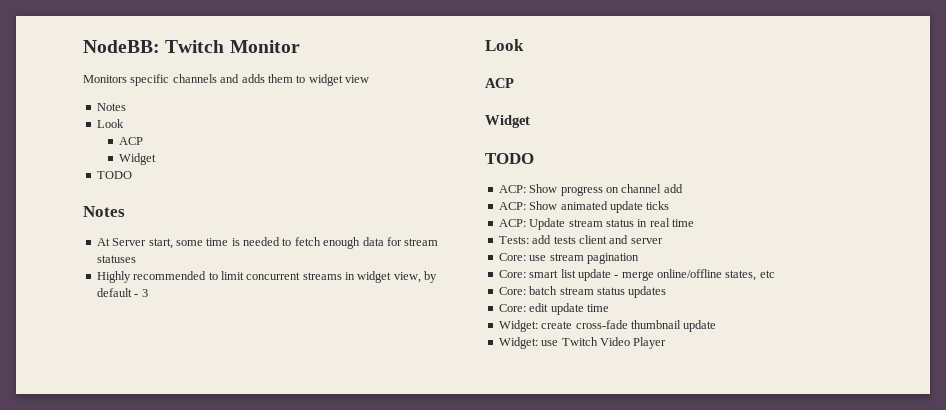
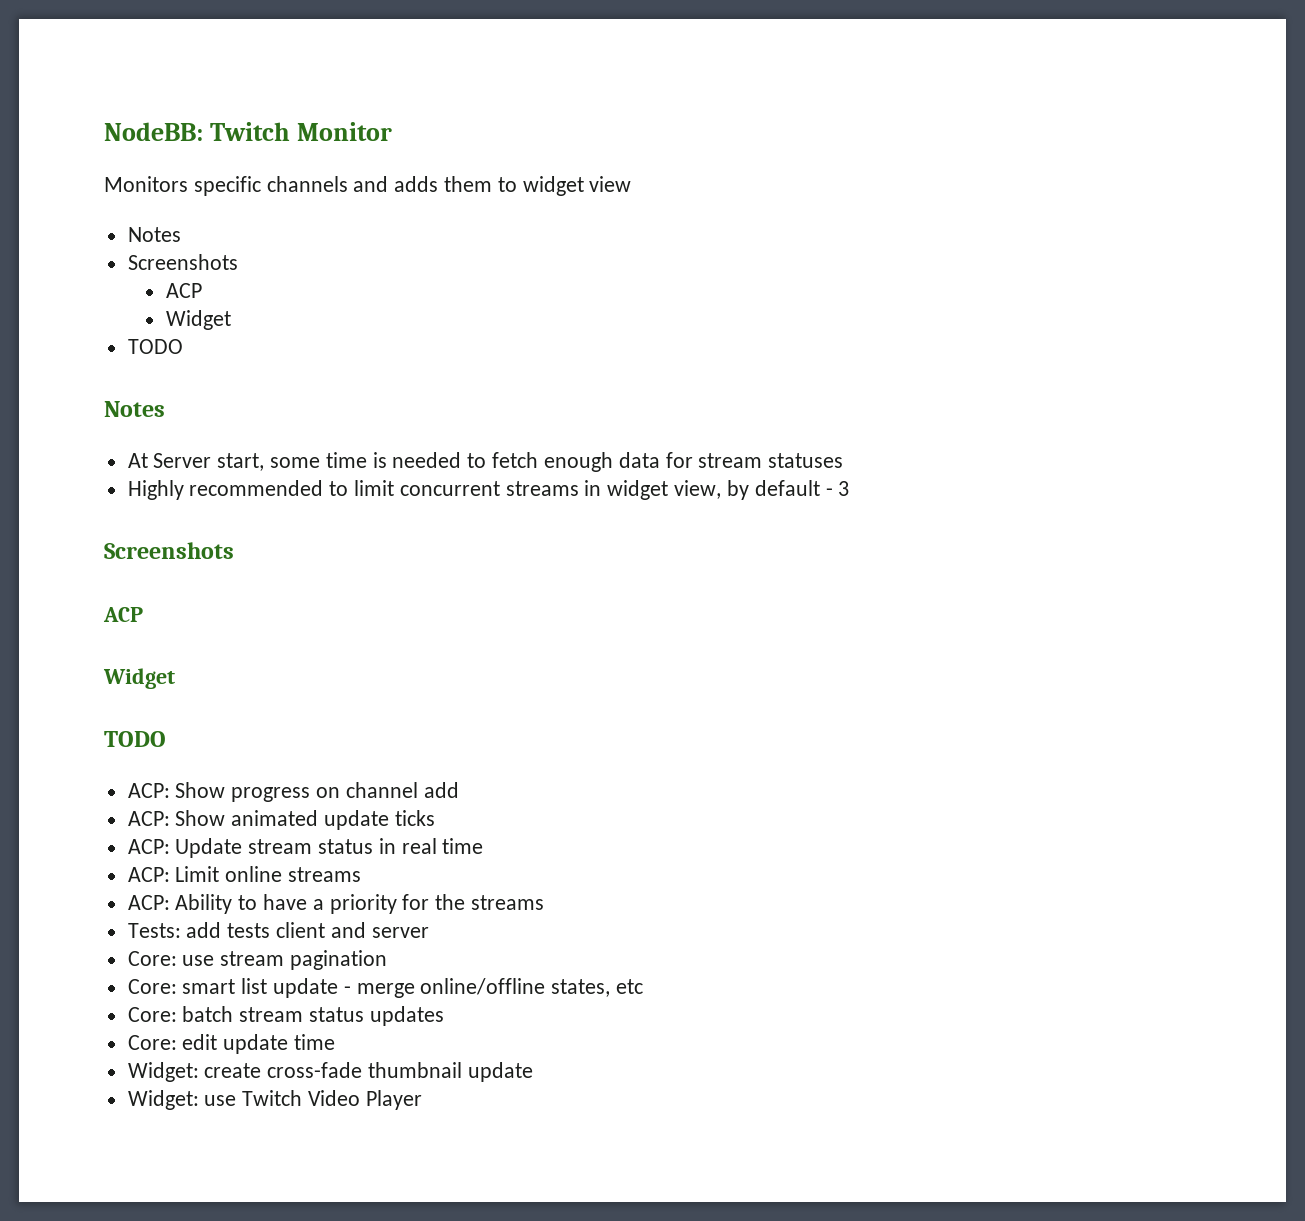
  Monitors specific channels and adds them to widget view
  Notes
- Look
+ Screenshots
  Highly recommended to limit concurrent streams in widget view, by default - 3
- Look
+ Screenshots
+ ACP: Limit online streams
+ ACP: Ability to have a priority for the streams

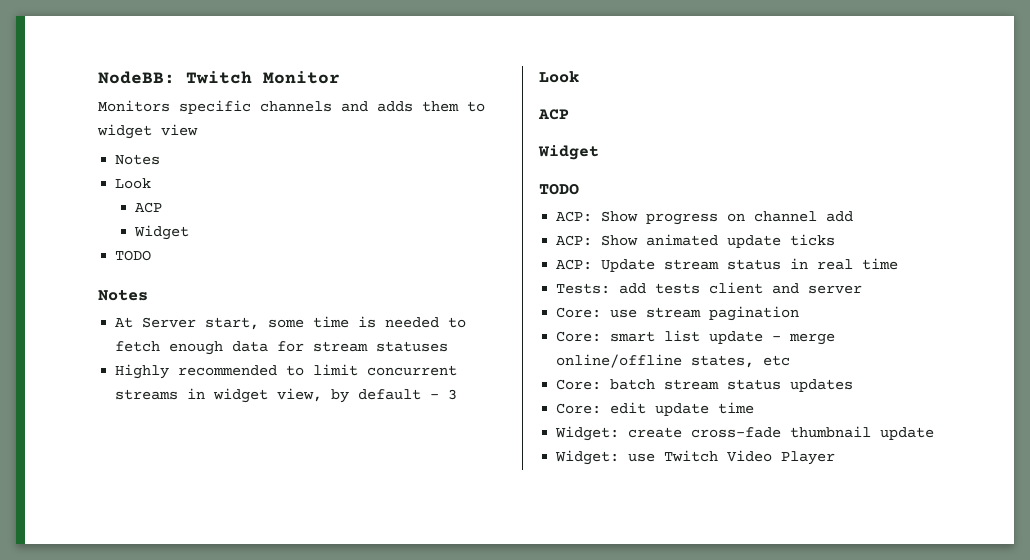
  Monitors specific channels and adds them to widget view
  Notes
- Screenshots
+ Look
  Highly recommended to limit concurrent streams in widget view, by default - 3
- Screenshots
+ Look
- ACP: Limit online streams
- ACP: Ability to have a priority for the streams

